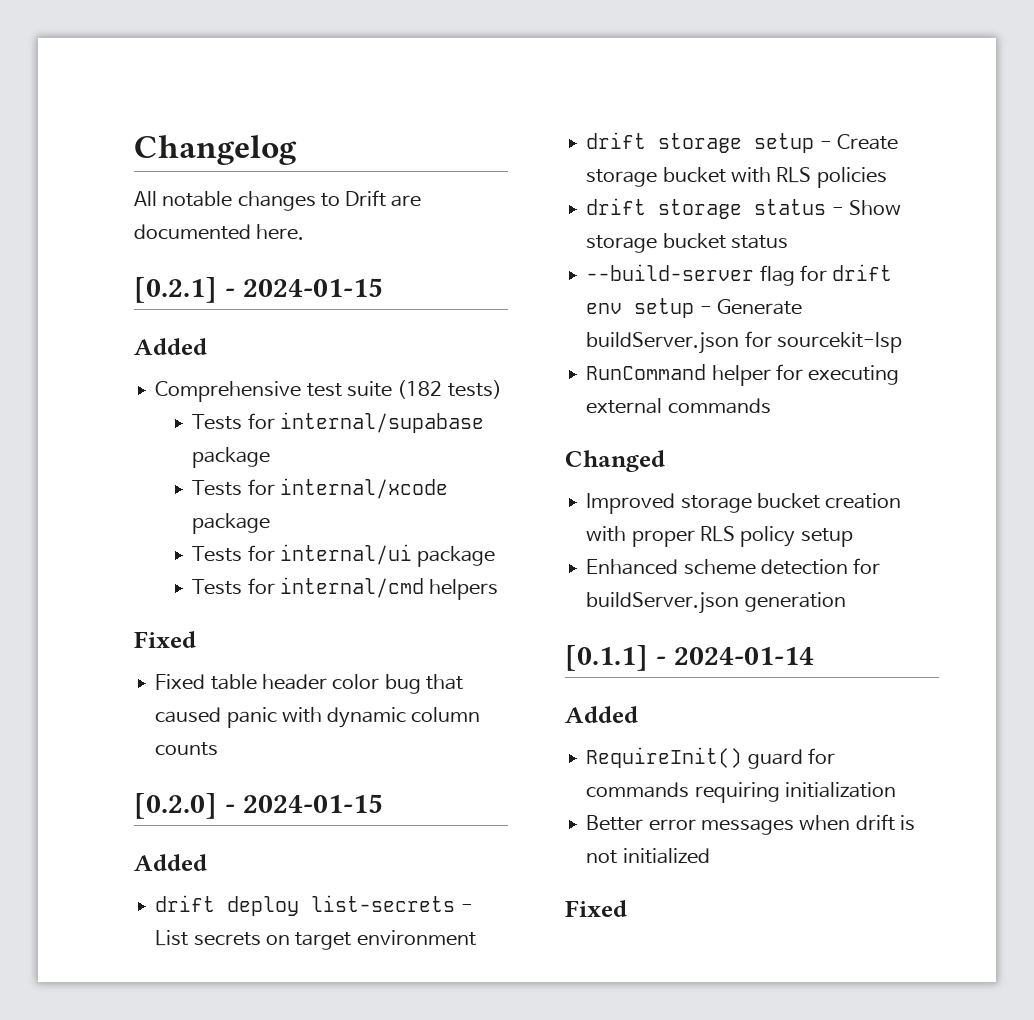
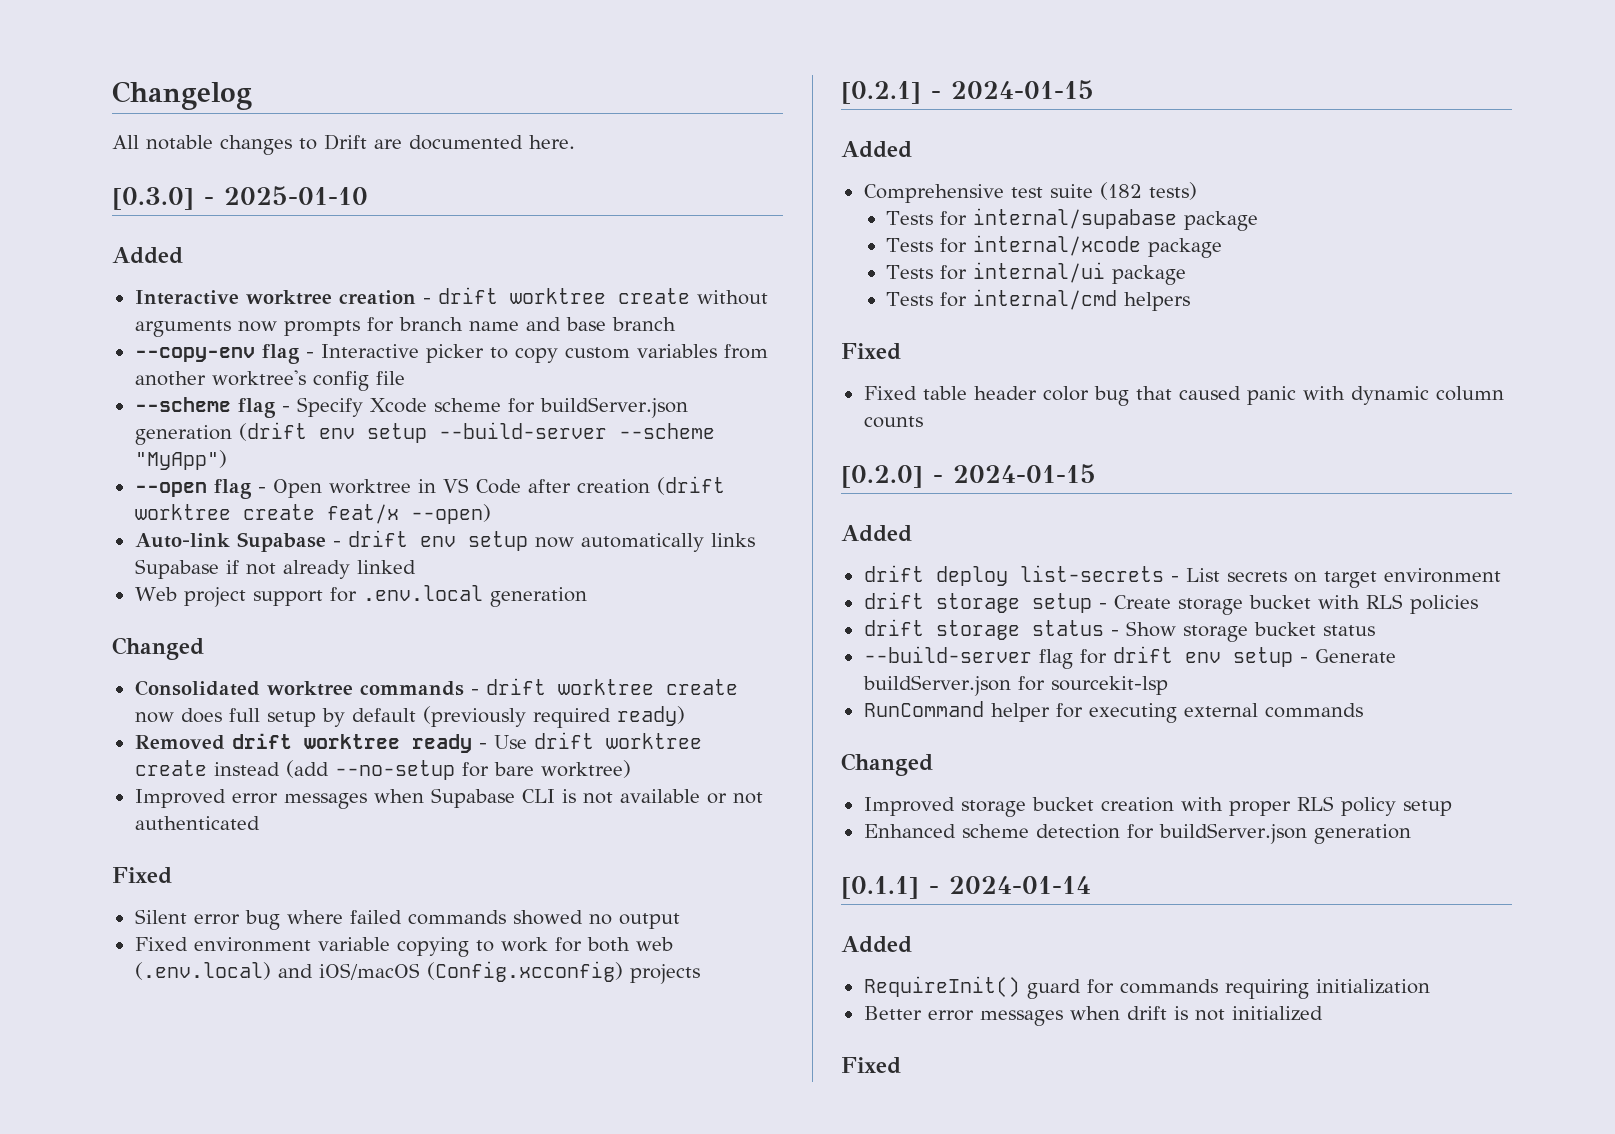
+ [0.3.0] - 2025-01-10
+ Added
+ Interactive worktree creation - drift worktree create without arguments now prompts for branch name and base branch
+ --copy-env flag - Interactive picker to copy custom variables from another worktree's config file
+ --scheme flag - Specify Xcode scheme for buildServer.json generation (drift env setup --build-server --scheme "MyApp")
+ --open flag - Open worktree in VS Code after creation (drift worktree create feat/x --open)
+ Auto-link Supabase - drift env setup now automatically links Supabase if not already linked
+ Web project support for .env.local generation
+ Changed
+ Consolidated worktree commands - drift worktree create now does full setup by default (previously required ready)
+ Removed drift worktree ready - Use drift worktree create instead (add --no-setup for bare worktree)
+ Improved error messages when Supabase CLI is not available or not authenticated
+ Fixed
+ Silent error bug where failed commands showed no output
+ Fixed environment variable copying to work for both web (.env.local) and iOS/macOS (Config.xcconfig) projects

